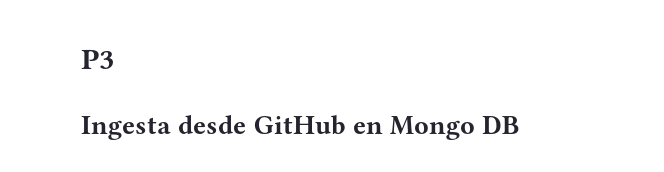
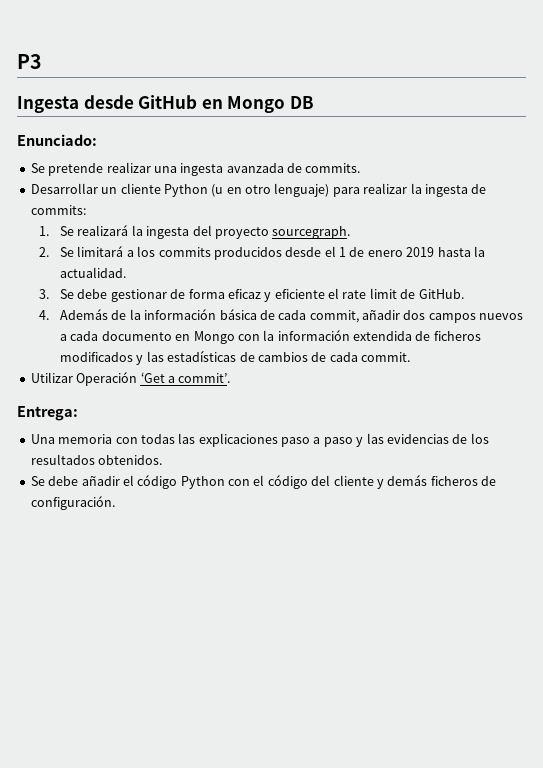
+ Enunciado:
+ Se pretende realizar una ingesta avanzada de commits.
+ Desarrollar un cliente Python (u en otro lenguaje) para realizar la ingesta de commits:
+ 1. Se realizará la ingesta del proyecto sourcegraph.
+ 2. Se limitará a los commits producidos desde el 1 de enero 2019 hasta la actualidad.
+ 3. Se debe gestionar de forma eficaz y eficiente el rate limit de GitHub.
+ 4. Además de la información básica de cada commit, añadir dos campos nuevos a cada documento en Mongo con la información extendida de ficheros modificados y las estadísticas de cambios de cada commit.
+ Utilizar Operación ‘Get a commit’.
+ Entrega:
+ Una memoria con todas las explicaciones paso a paso y las evidencias de los resultados obtenidos.
+ Se debe añadir el código Python con el código del cliente y demás ficheros de configuración.

